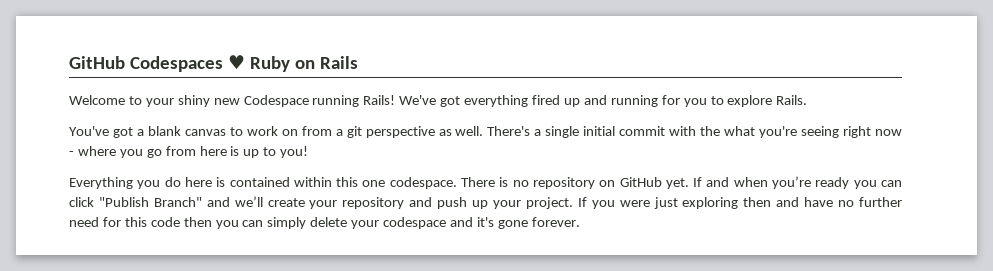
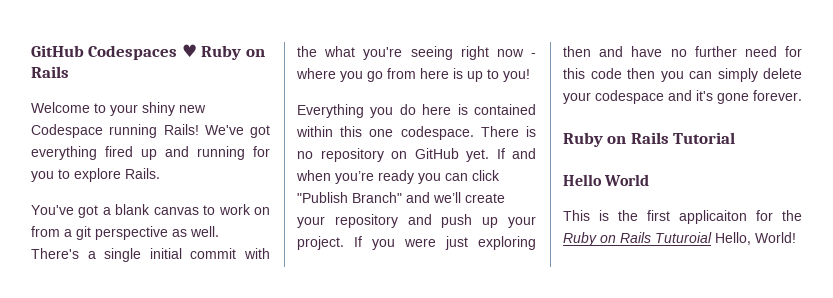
+ Ruby on Rails Tutorial
+ Hello World
+ This is the first applicaiton for the Ruby on Rails Tuturoial Hello, World!

